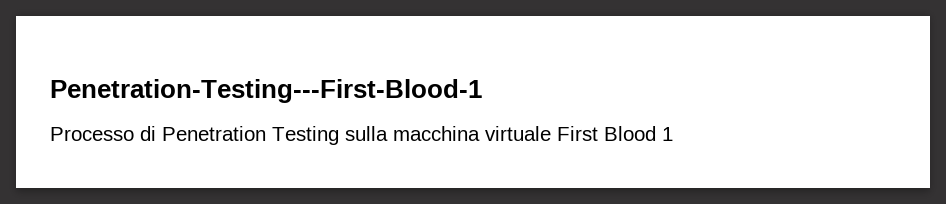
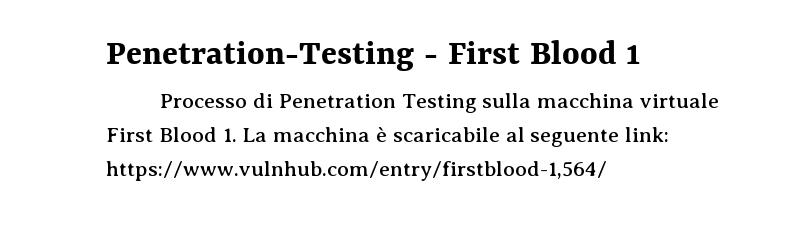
- Penetration-Testing---First-Blood-1
+ Penetration-Testing - First Blood 1
- Processo di Penetration Testing sulla macchina virtuale First Blood 1
+ Processo di Penetration Testing sulla macchina virtuale First Blood 1. La macchina è scaricabile al seguente link: https://www.vulnhub.com/entry/firstblood-1,564/

